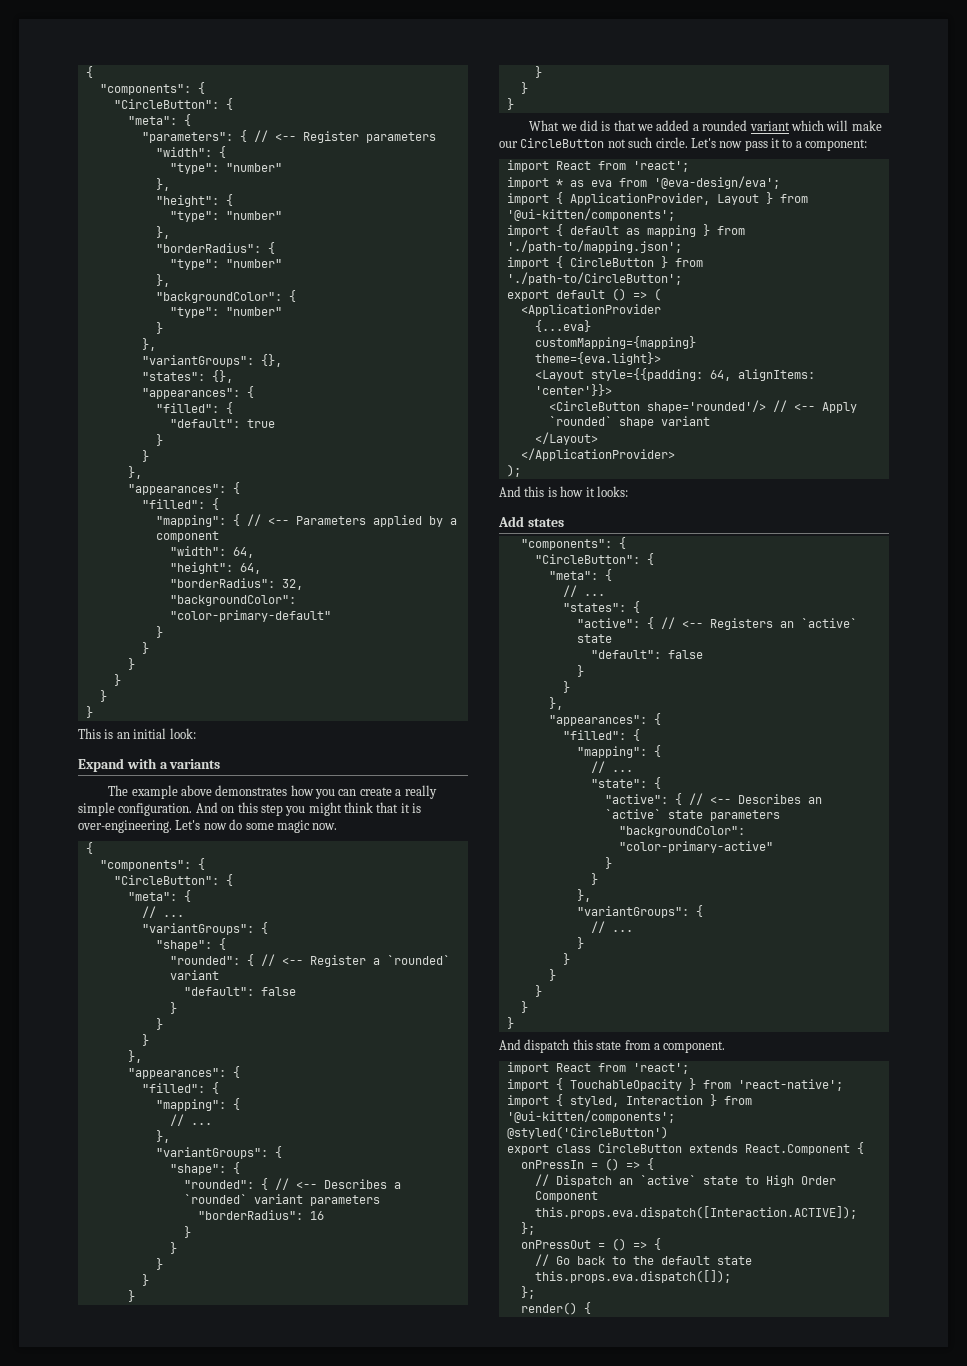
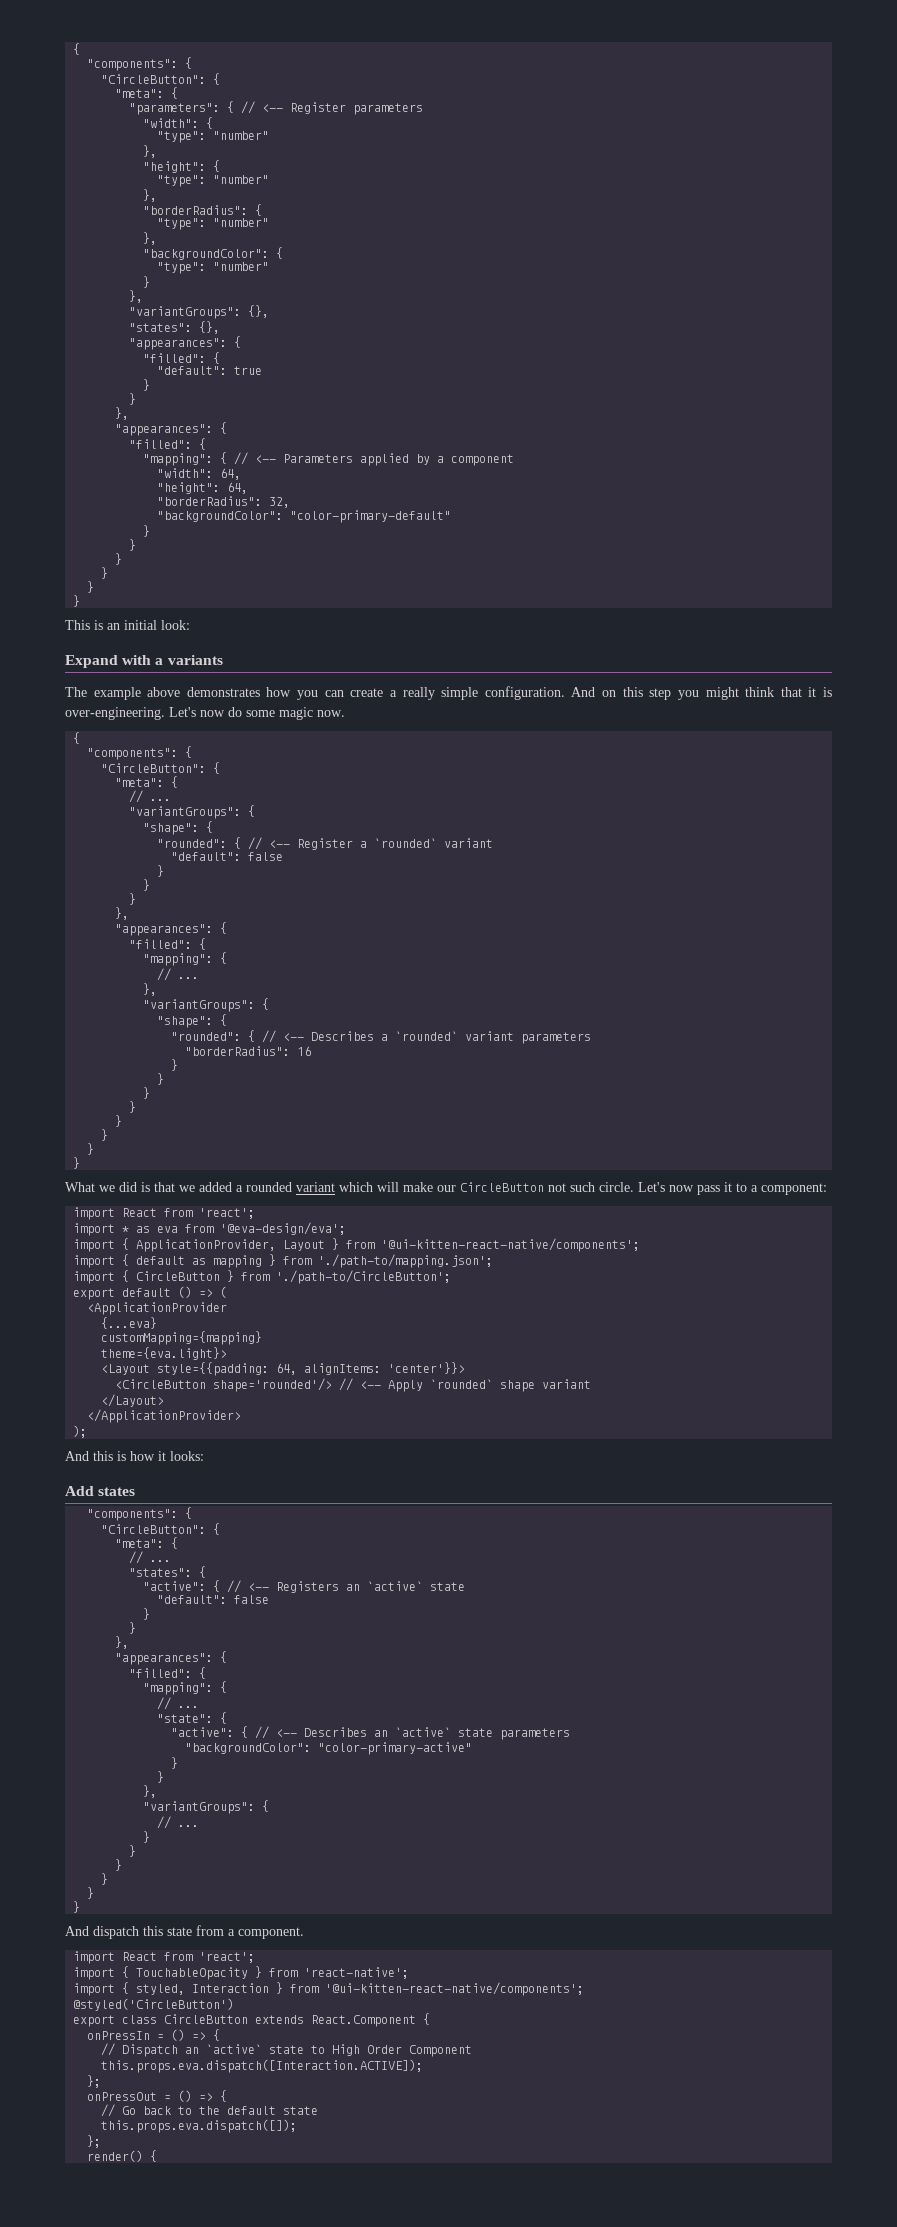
- import { ApplicationProvider, Layout } from '@ui-kitten/components';
+ import { ApplicationProvider, Layout } from '@ui-kitten-react-native/components';
- import { styled, Interaction } from '@ui-kitten/components';
+ import { styled, Interaction } from '@ui-kitten-react-native/components';

